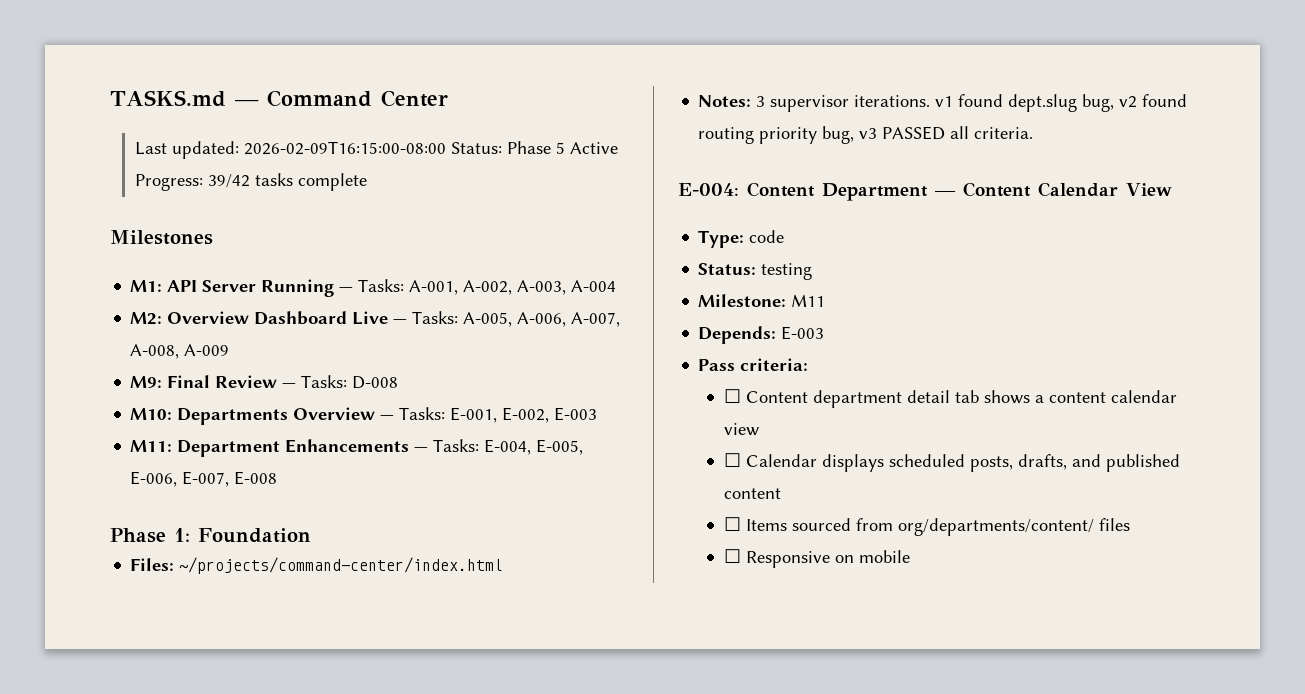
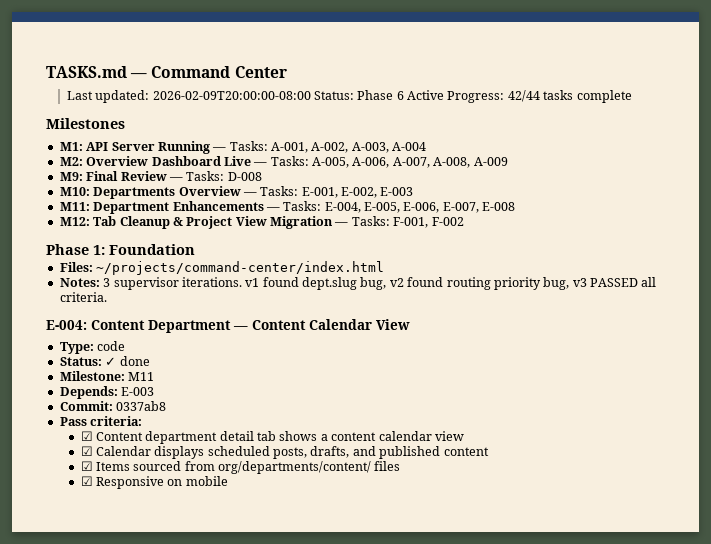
- Last updated: 2026-02-09T16:15:00-08:00 Status: Phase 5 Active Progress: 39/42 tasks complete
+ Last updated: 2026-02-09T20:00:00-08:00 Status: Phase 6 Active Progress: 42/44 tasks complete
+ M12: Tab Cleanup & Project View Migration — Tasks: F-001, F-002
- Status: testing
+ Status: ✓ done
+ Commit: 0337ab8
- ☐ Content department detail tab shows a content calendar view
+ ☑ Content department detail tab shows a content calendar view
- ☐ Calendar displays scheduled posts, drafts, and published content
+ ☑ Calendar displays scheduled posts, drafts, and published content
- ☐ Items sourced from org/departments/content/ files
+ ☑ Items sourced from org/departments/content/ files
- ☐ Responsive on mobile
+ ☑ Responsive on mobile

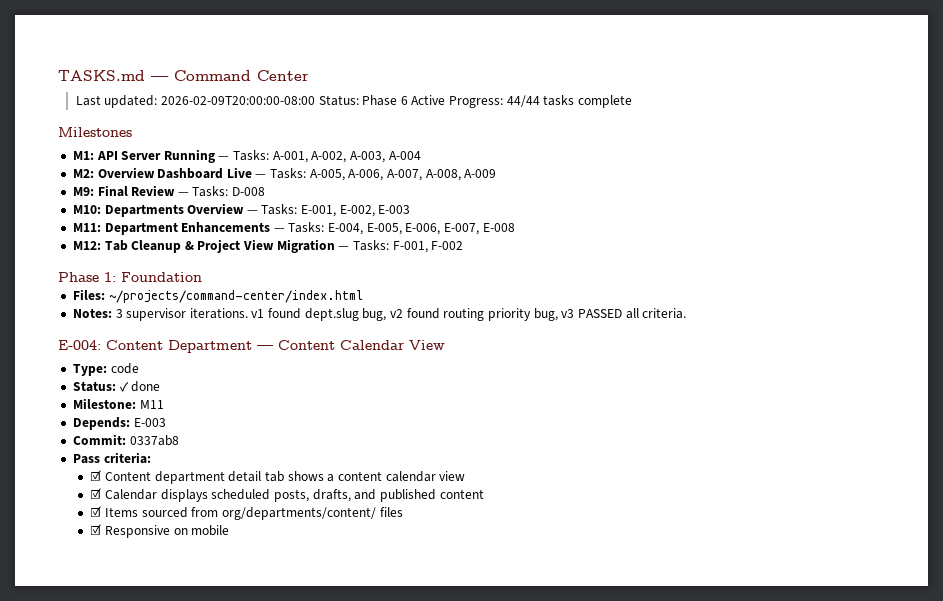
- Last updated: 2026-02-09T20:00:00-08:00 Status: Phase 6 Active Progress: 42/44 tasks complete
+ Last updated: 2026-02-09T20:00:00-08:00 Status: Phase 6 Active Progress: 44/44 tasks complete

